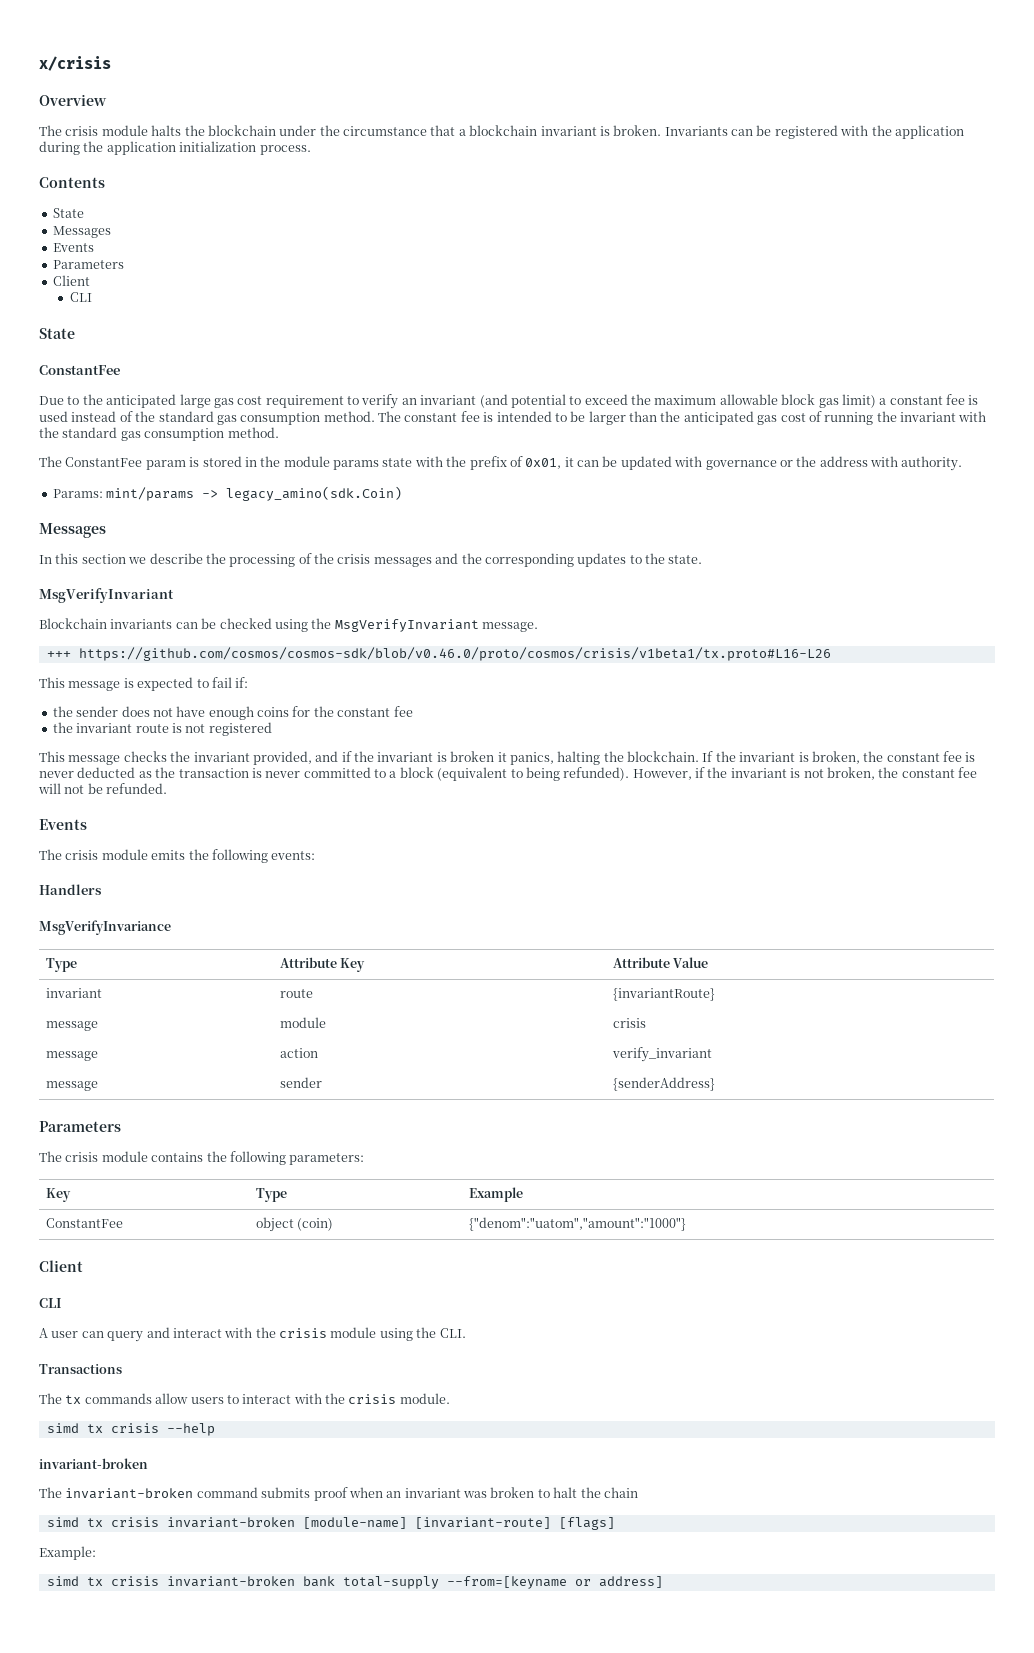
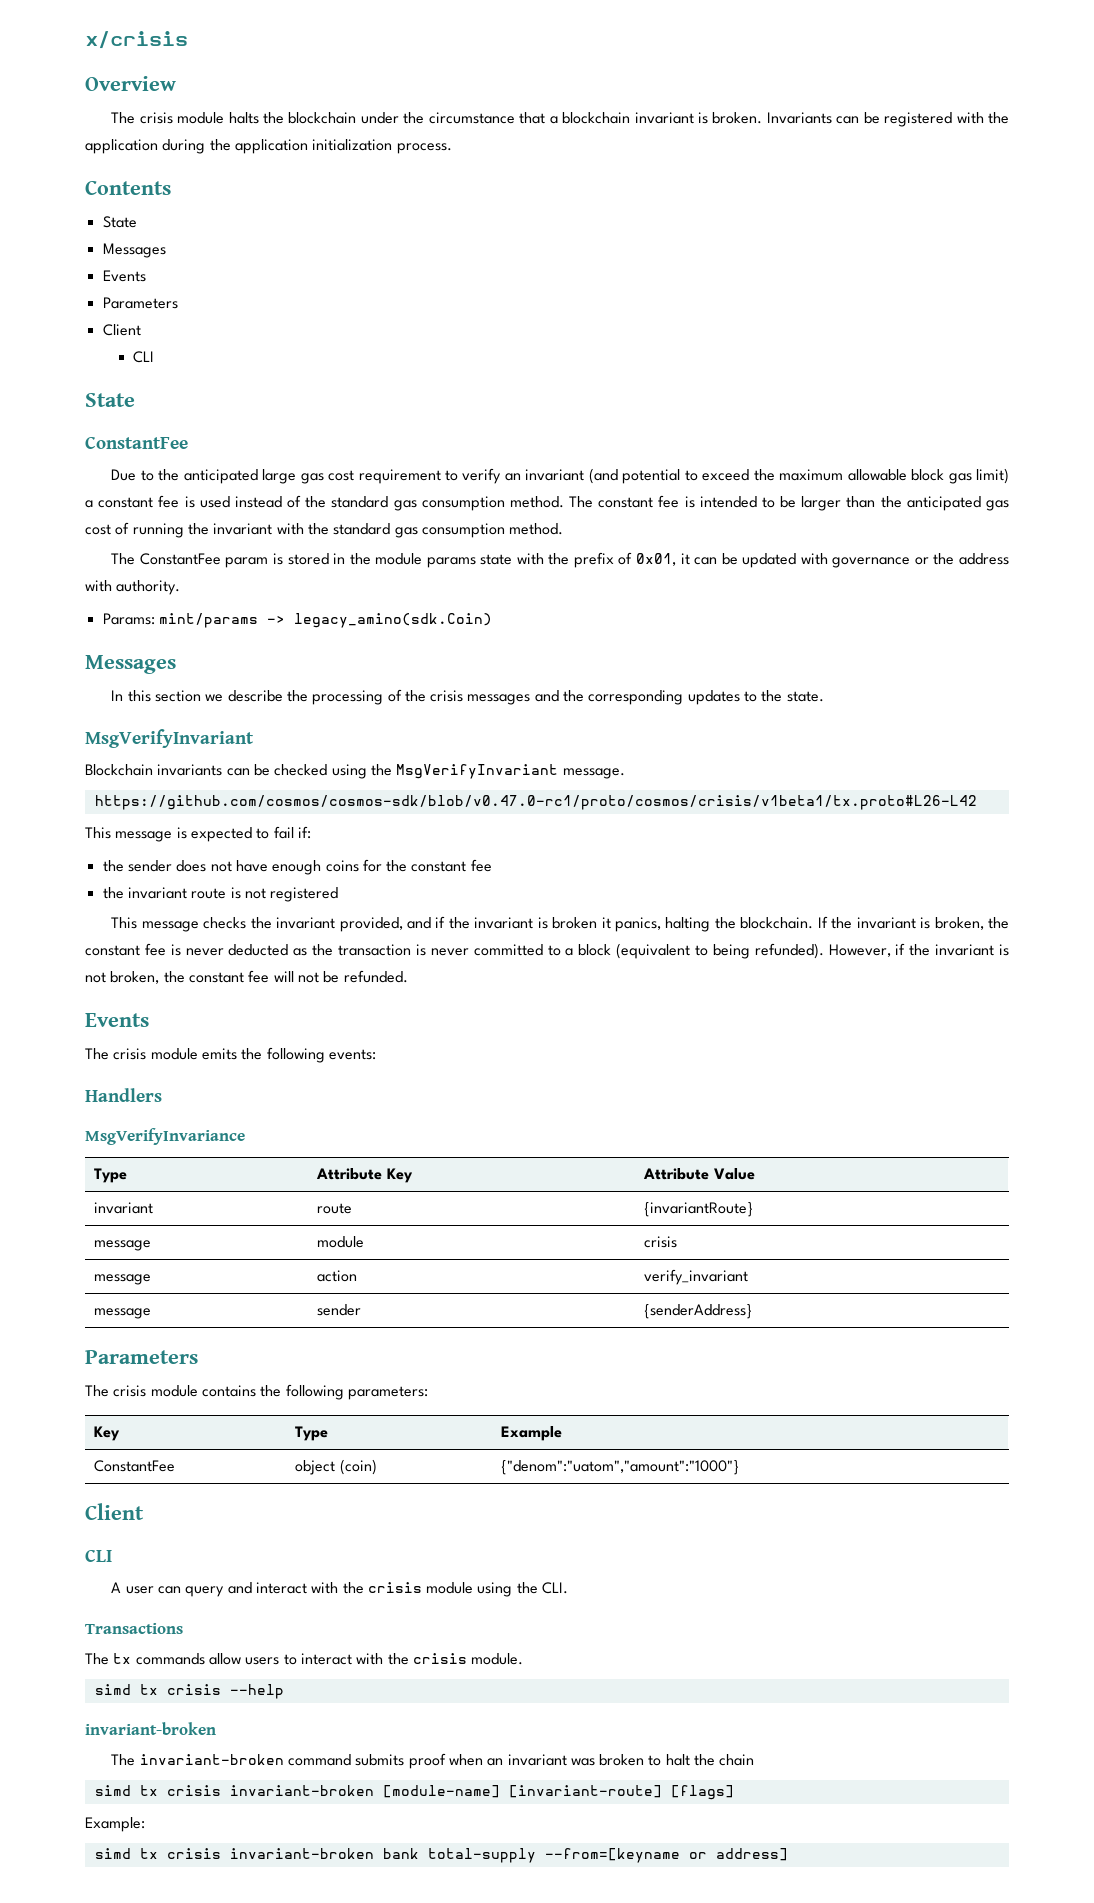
- +++ https://github.com/cosmos/cosmos-sdk/blob/v0.46.0/proto/cosmos/crisis/v1beta1/tx.proto#L16-L26
+ https://github.com/cosmos/cosmos-sdk/blob/v0.47.0-rc1/proto/cosmos/crisis/v1beta1/tx.proto#L26-L42

